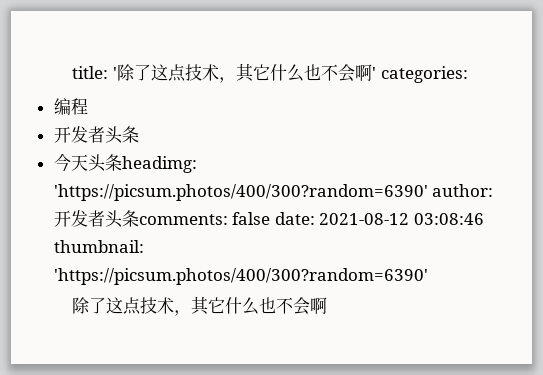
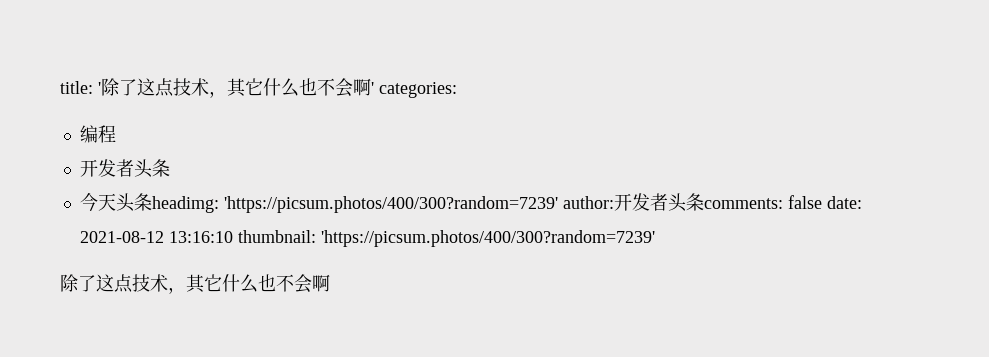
- 今天头条headimg: 'https://picsum.photos/400/300?random=6390' author:开发者头条comments: false date: 2021-08-12 03:08:46 thumbnail: 'https://picsum.photos/400/300?random=6390'
+ 今天头条headimg: 'https://picsum.photos/400/300?random=7239' author:开发者头条comments: false date: 2021-08-12 13:16:10 thumbnail: 'https://picsum.photos/400/300?random=7239'

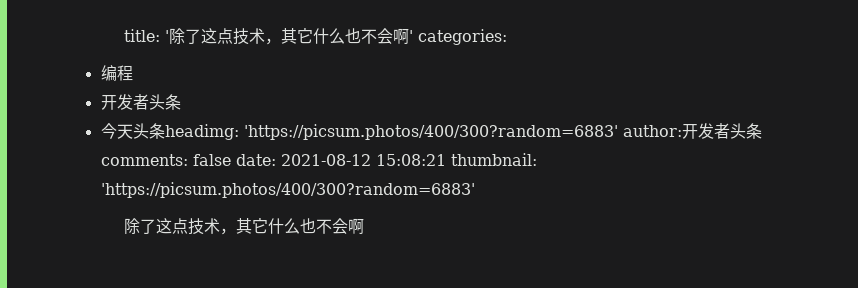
- 今天头条headimg: 'https://picsum.photos/400/300?random=7239' author:开发者头条comments: false date: 2021-08-12 13:16:10 thumbnail: 'https://picsum.photos/400/300?random=7239'
+ 今天头条headimg: 'https://picsum.photos/400/300?random=6883' author:开发者头条comments: false date: 2021-08-12 15:08:21 thumbnail: 'https://picsum.photos/400/300?random=6883'

